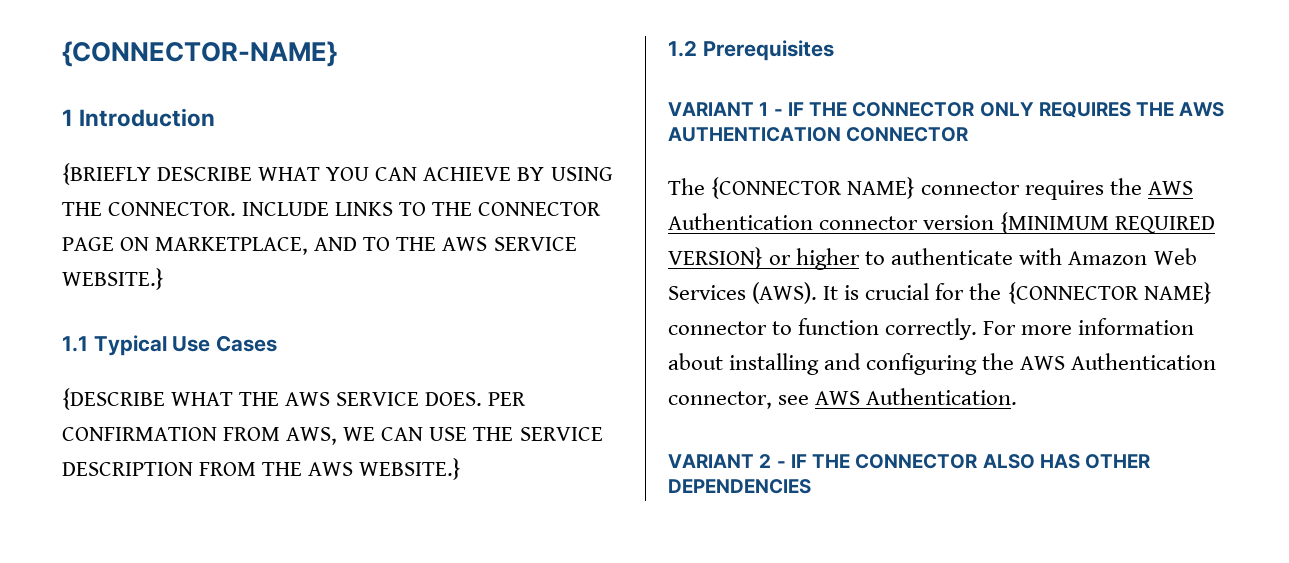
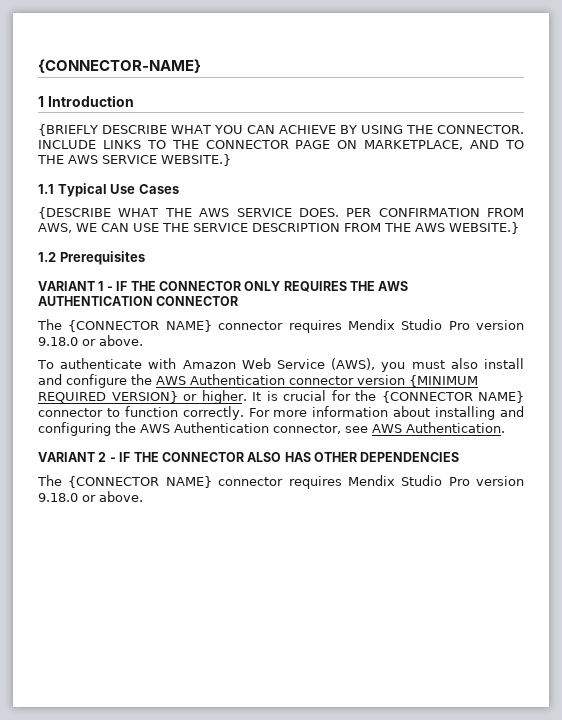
  VARIANT 1 - IF THE CONNECTOR ONLY REQUIRES THE AWS AUTHENTICATION CONNECTOR
- The {CONNECTOR NAME} connector requires the AWS Authentication connector version {MINIMUM REQUIRED VERSION} or higher to authenticate with Amazon Web Services (AWS).
+ The {CONNECTOR NAME} connector requires Mendix Studio Pro version 9.18.0 or above.
+ To authenticate with Amazon Web Service (AWS), you must also install and configure the AWS Authentication connector version {MINIMUM REQUIRED VERSION} or higher.
  VARIANT 2 - IF THE CONNECTOR ALSO HAS OTHER DEPENDENCIES
+ The {CONNECTOR NAME} connector requires Mendix Studio Pro version 9.18.0 or above.

